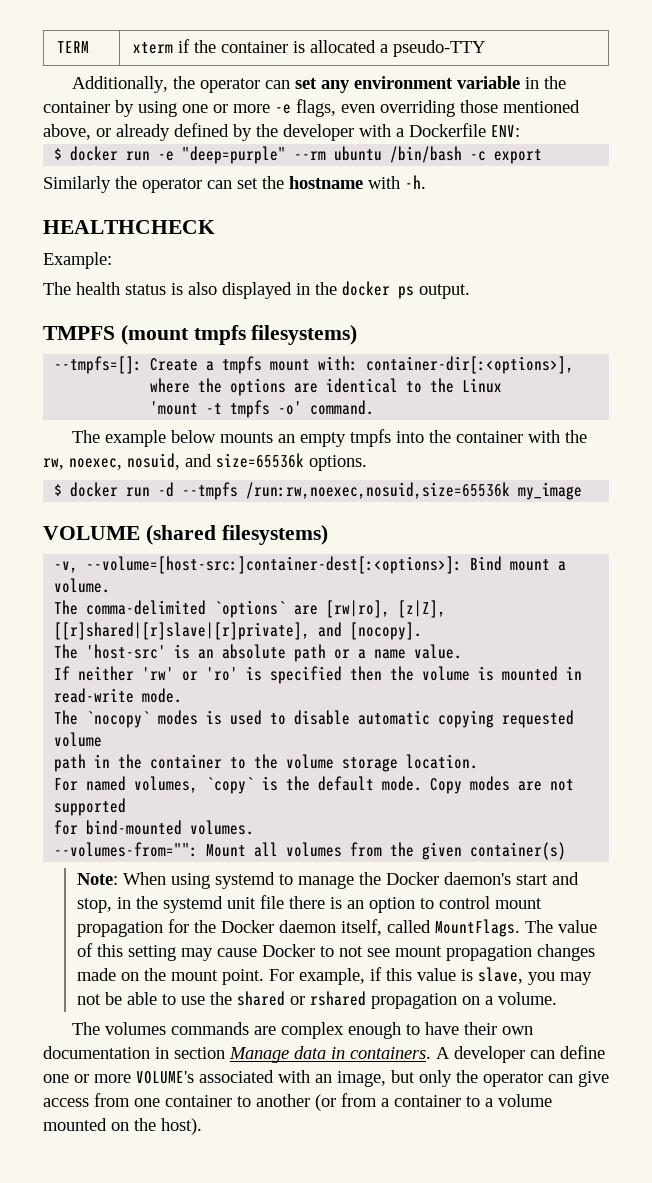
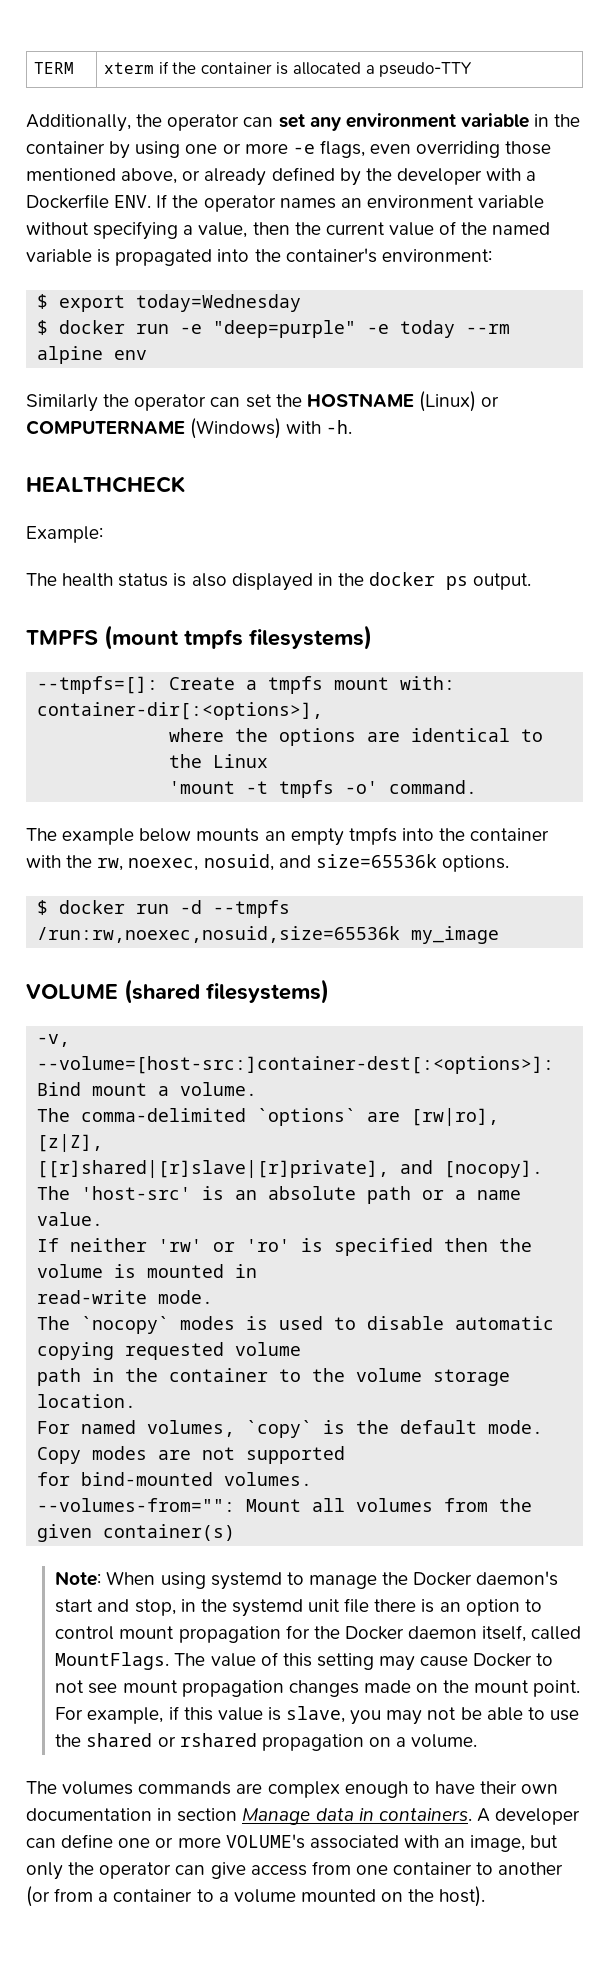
- Additionally, the operator can set any environment variable in the container by using one or more -e flags, even overriding those mentioned above, or already defined by the developer with a Dockerfile ENV:
+ Additionally, the operator can set any environment variable in the container by using one or more -e flags, even overriding those mentioned above, or already defined by the developer with a Dockerfile ENV. If the operator names an environment variable without specifying a value, then the current value of the named variable is propagated into the container's environment:
+ $ export today=Wednesday
- $ docker run -e "deep=purple" --rm ubuntu /bin/bash -c export
+ $ docker run -e "deep=purple" -e today --rm alpine env
- Similarly the operator can set the hostname with -h.
+ Similarly the operator can set the HOSTNAME (Linux) or COMPUTERNAME (Windows) with -h.

